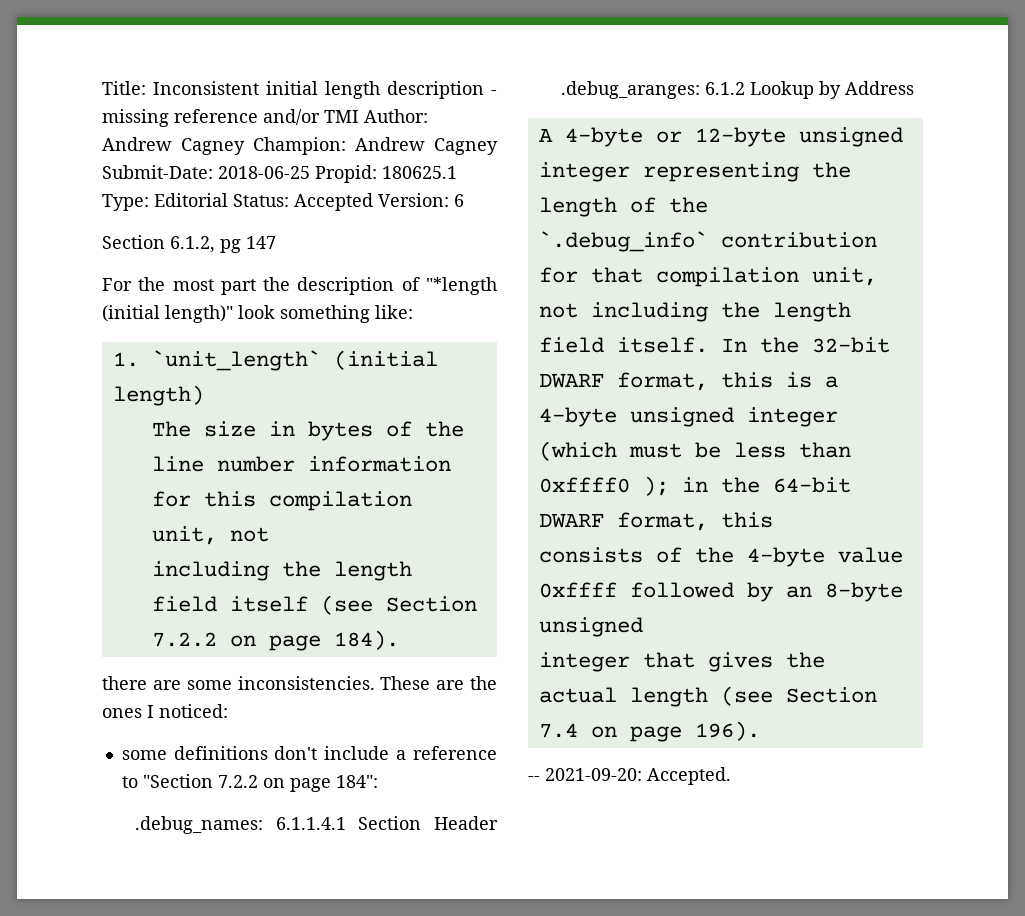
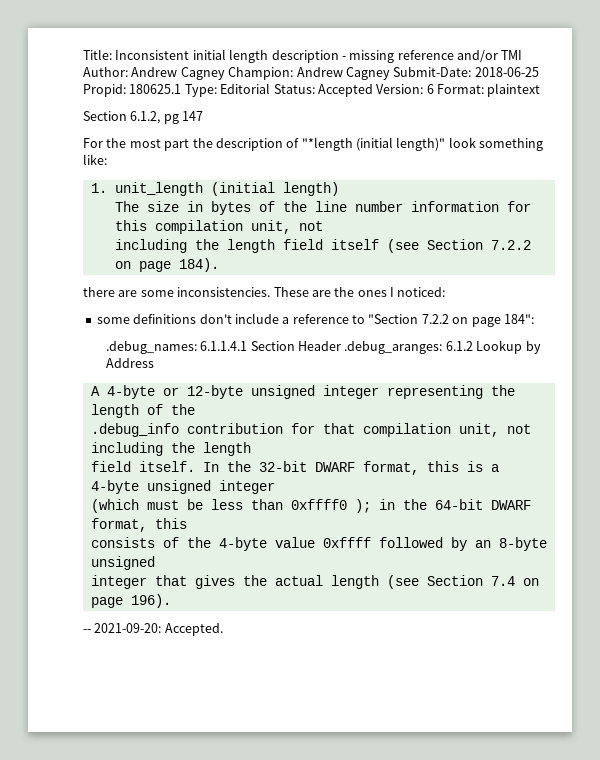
- Title: Inconsistent initial length description - missing reference and/or TMI Author: Andrew Cagney Champion: Andrew Cagney Submit-Date: 2018-06-25 Propid: 180625.1 Type: Editorial Status: Accepted Version: 6
+ Title: Inconsistent initial length description - missing reference and/or TMI Author: Andrew Cagney Champion: Andrew Cagney Submit-Date: 2018-06-25 Propid: 180625.1 Type: Editorial Status: Accepted Version: 6 Format: plaintext
- 1. `unit_length` (initial length)
+ 1. unit_length (initial length)
- `.debug_info` contribution for that compilation unit, not including the length
+ .debug_info contribution for that compilation unit, not including the length

